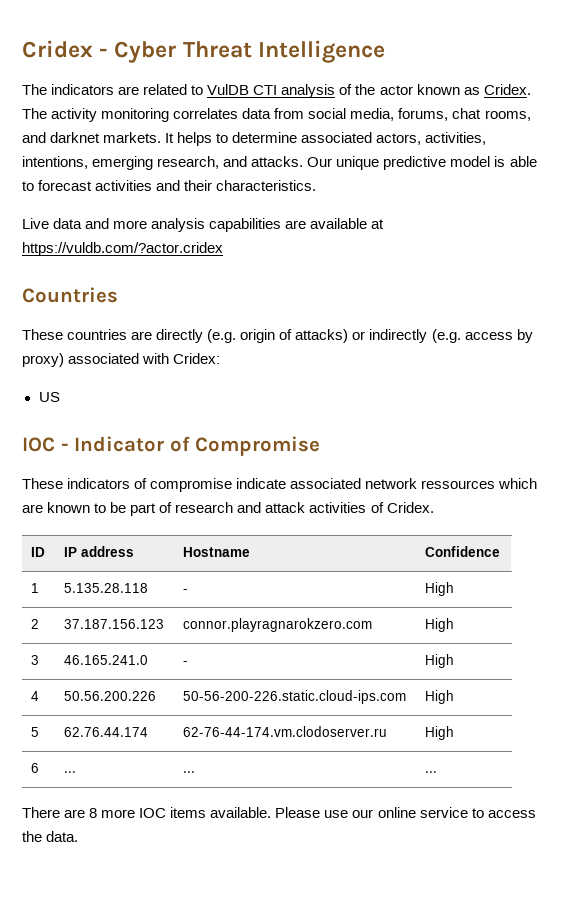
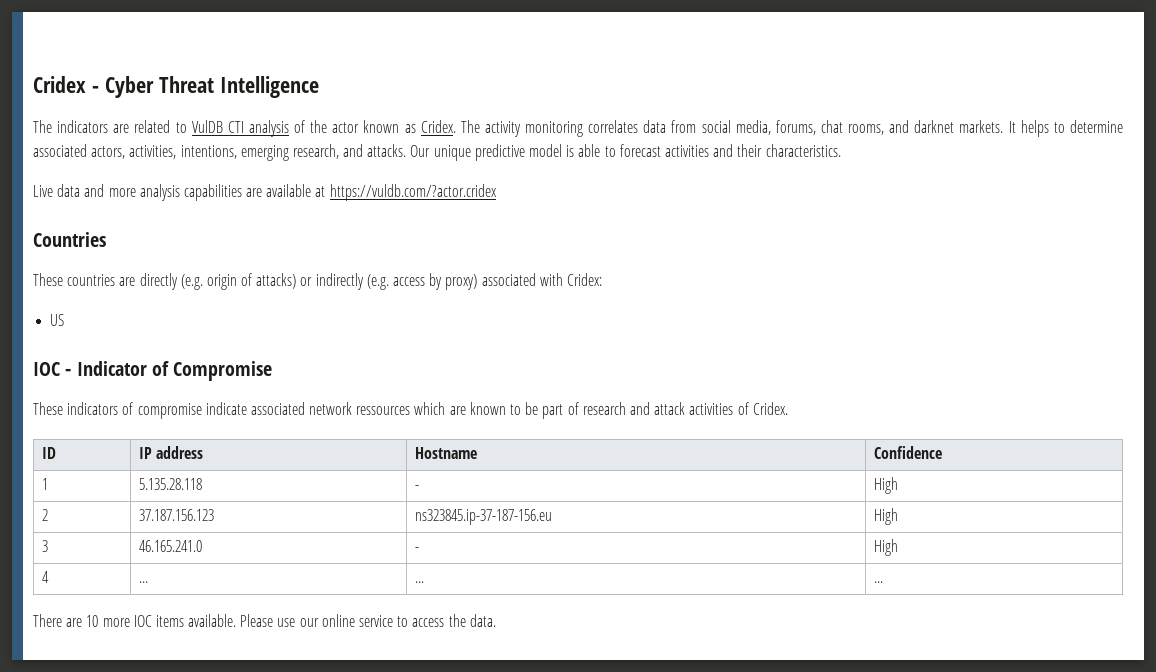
- 2 | 37.187.156.123 | connor.playragnarokzero.com | High
+ 2 | 37.187.156.123 | ns323845.ip-37-187-156.eu | High
- 4 | 50.56.200.226 | 50-56-200-226.static.cloud-ips.com | High
- 5 | 62.76.44.174 | 62-76-44-174.vm.clodoserver.ru | High
- 6 | ... | ... | ...
+ 4 | ... | ... | ...
- There are 8 more IOC items available.
+ There are 10 more IOC items available.

